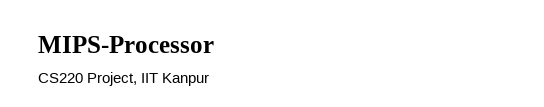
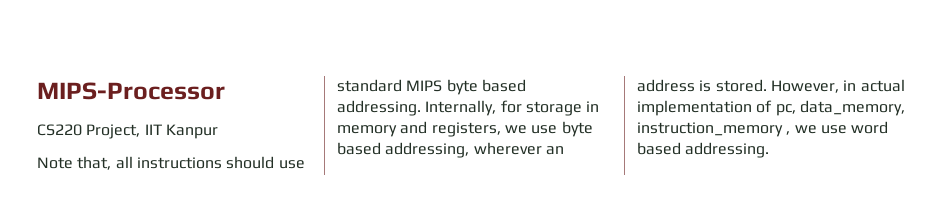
+ Note that, all instructions should use standard MIPS byte based addressing. Internally, for storage in memory and registers, we use byte based addressing, wherever an address is stored. However, in actual implementation of pc, data_memory, instruction_memory , we use word based addressing.

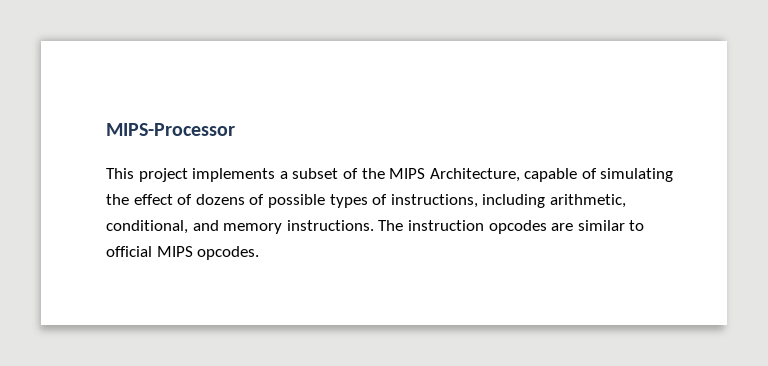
- CS220 Project, IIT Kanpur
- Note that, all instructions should use standard MIPS byte based addressing. Internally, for storage in memory and registers, we use byte based addressing, wherever an address is stored. However, in actual implementation of pc, data_memory, instruction_memory , we use word based addressing.
+ This project implements a subset of the MIPS Architecture, capable of simulating the effect of dozens of possible types of instructions, including arithmetic, conditional, and memory instructions. The instruction opcodes are similar to official MIPS opcodes.

